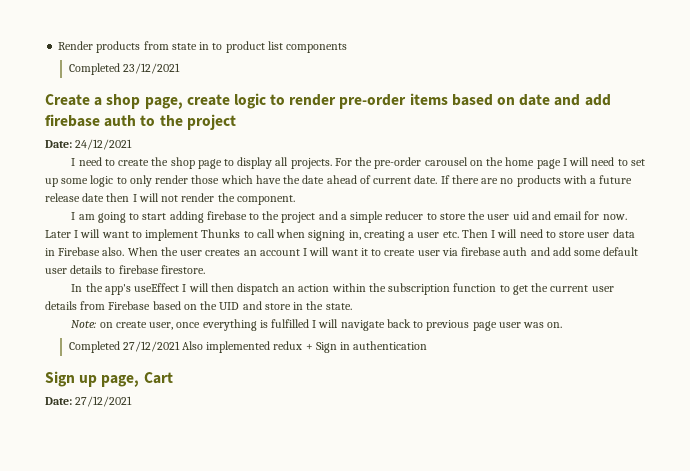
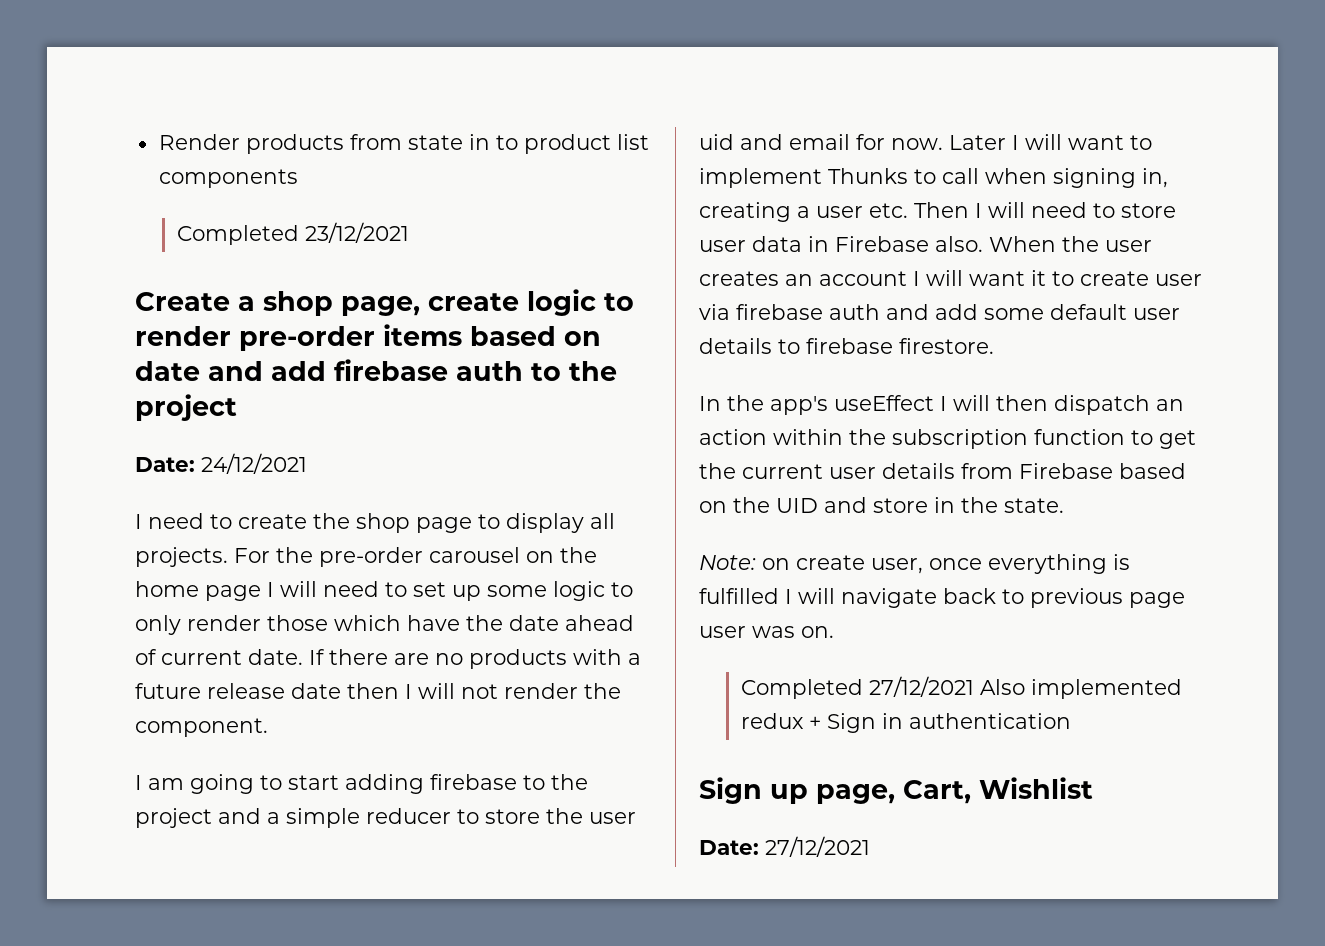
- Sign up page, Cart
+ Sign up page, Cart, Wishlist

